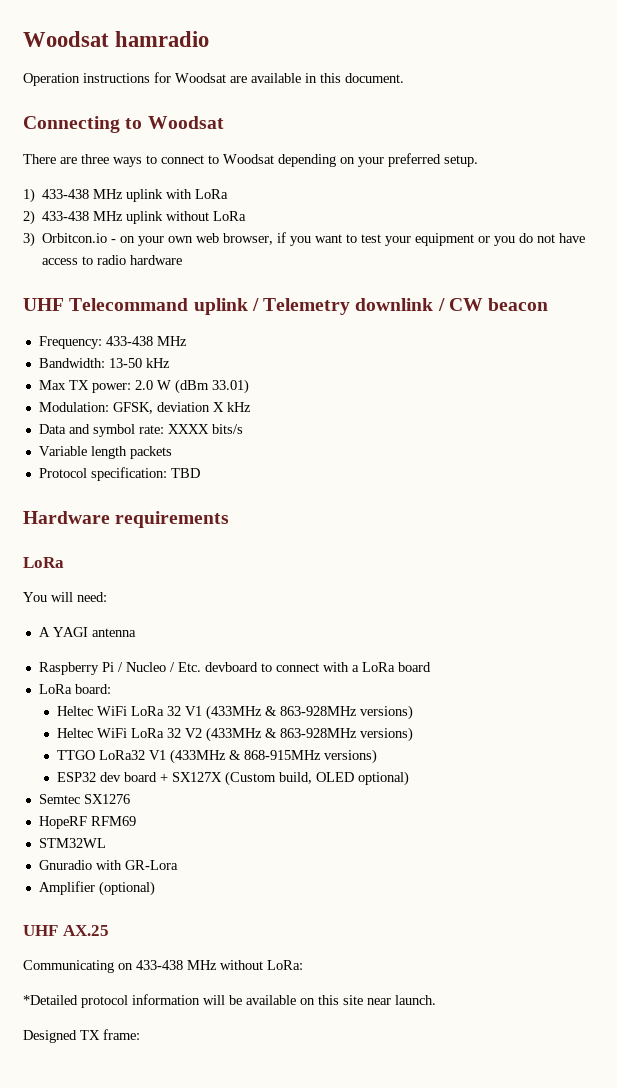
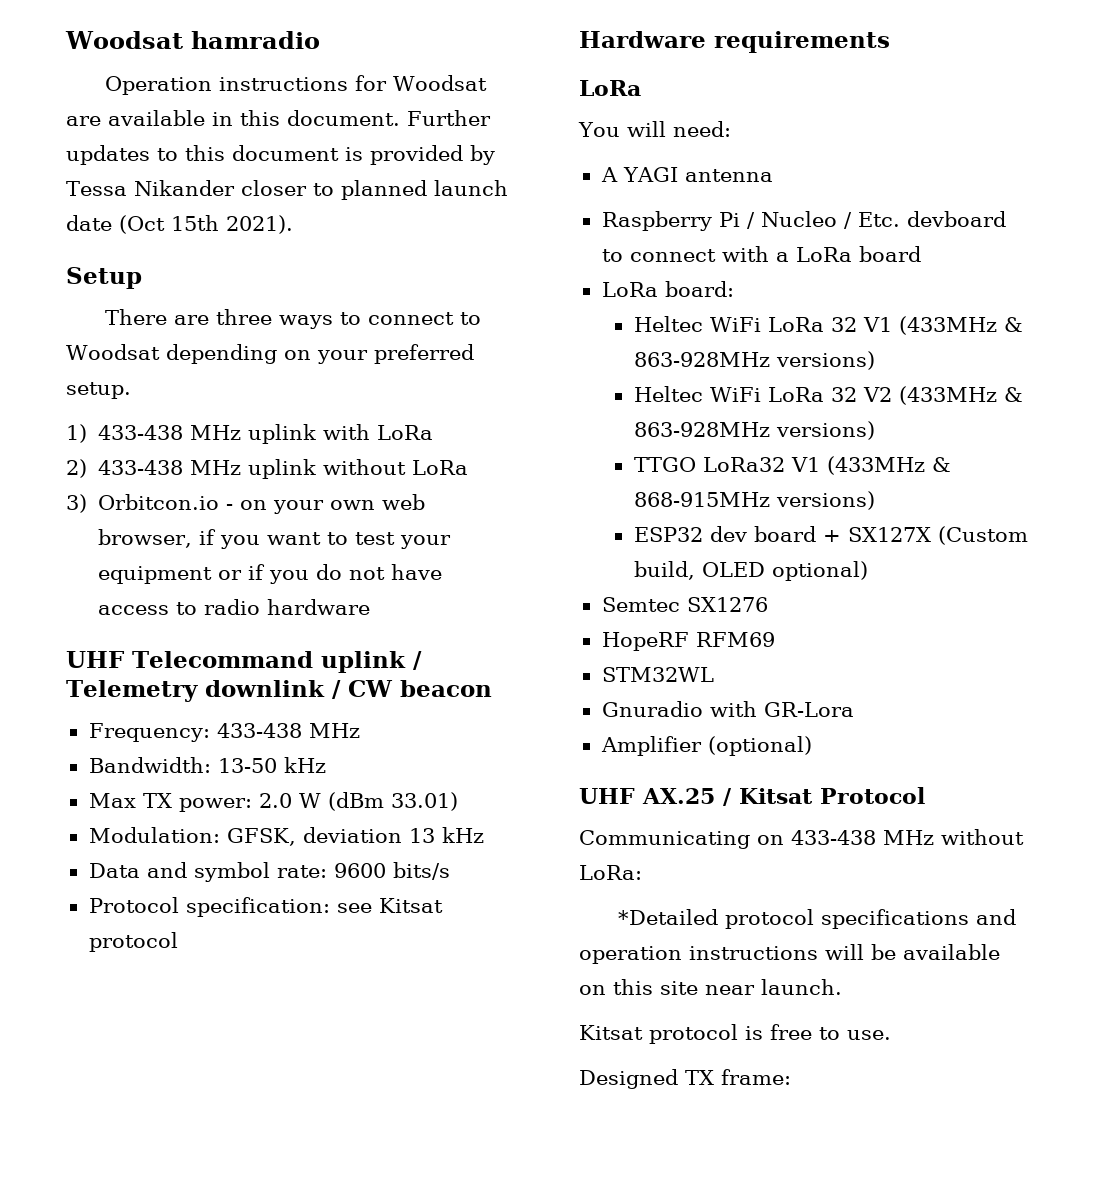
- Operation instructions for Woodsat are available in this document.
- Connecting to Woodsat
+ Operation instructions for Woodsat are available in this document. Further updates to this document is provided by Tessa Nikander closer to planned launch date (Oct 15th 2021).
+ Setup
- 3) Orbitcon.io - on your own web browser, if you want to test your equipment or you do not have access to radio hardware
+ 3) Orbitcon.io - on your own web browser, if you want to test your equipment or if you do not have access to radio hardware
- Modulation: GFSK, deviation X kHz
+ Modulation: GFSK, deviation 13 kHz
- Data and symbol rate: XXXX bits/s
+ Data and symbol rate: 9600 bits/s
- Variable length packets
- Protocol specification: TBD
+ Protocol specification: see Kitsat protocol
- UHF AX.25
+ UHF AX.25 / Kitsat Protocol
- *Detailed protocol information will be available on this site near launch.
+ *Detailed protocol specifications and operation instructions will be available on this site near launch.
+ Kitsat protocol is free to use.

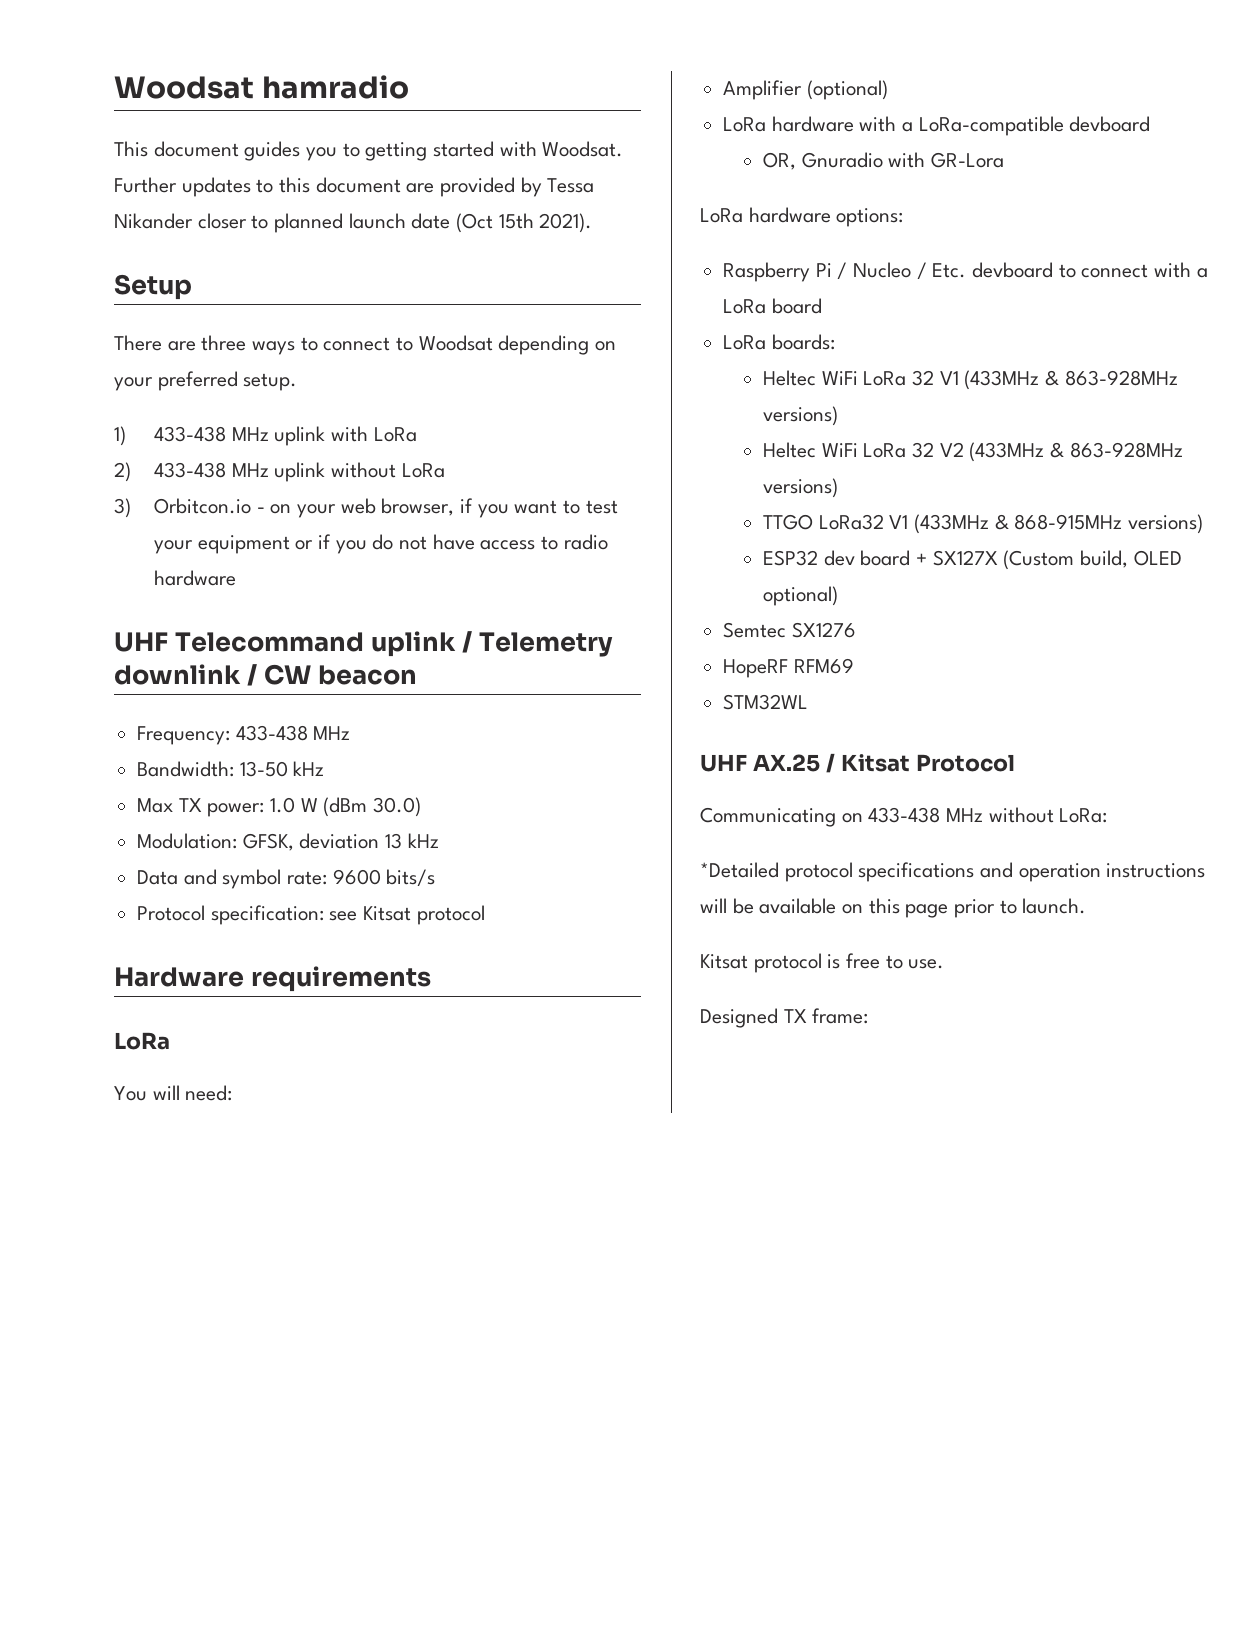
- Operation instructions for Woodsat are available in this document.
+ This document guides you to getting started with Woodsat.
- Further updates to this document is provided by Tessa Nikander closer to planned launch date (Oct 15th 2021).
+ Further updates to this document are provided by Tessa Nikander closer to planned launch date (Oct 15th 2021).
- 3) Orbitcon.io - on your own web browser, if you want to test your equipment or if you do not have access to radio hardware
+ 3) Orbitcon.io - on your web browser, if you want to test your equipment or if you do not have access to radio hardware
- Max TX power: 2.0 W (dBm 33.01)
+ Max TX power: 1.0 W (dBm 30.0)
- A YAGI antenna
+ Amplifier (optional)
+ LoRa hardware with a LoRa-compatible devboard
+ OR, Gnuradio with GR-Lora
+ LoRa hardware options:
- LoRa board:
+ LoRa boards:
- Gnuradio with GR-Lora
- Amplifier (optional)
- *Detailed protocol specifications and operation instructions will be available on this site near launch.
+ *Detailed protocol specifications and operation instructions will be available on this page prior to launch.

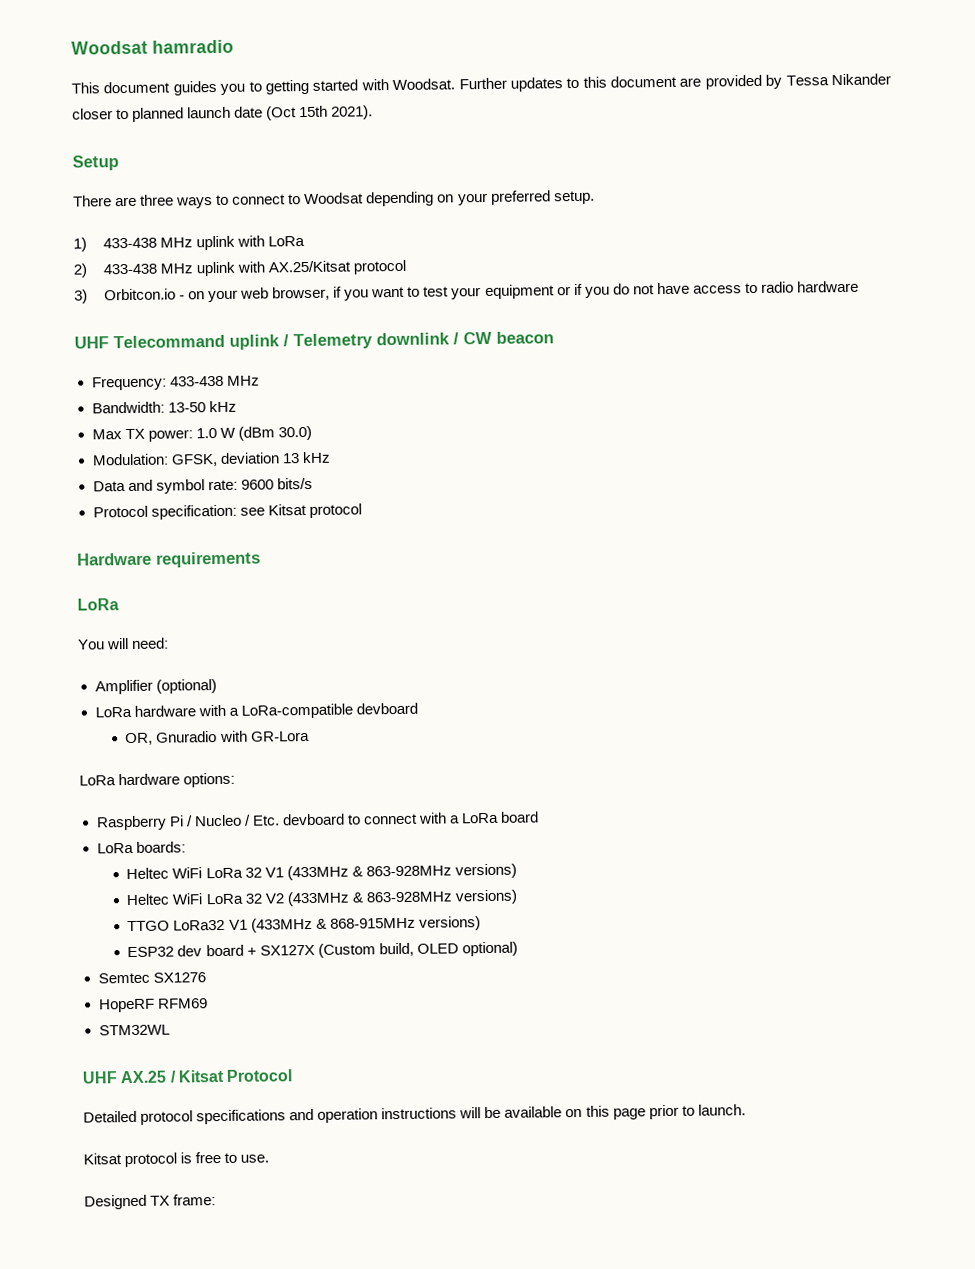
- 2) 433-438 MHz uplink without LoRa
+ 2) 433-438 MHz uplink with AX.25/Kitsat protocol
- Communicating on 433-438 MHz without LoRa:
- *Detailed protocol specifications and operation instructions will be available on this page prior to launch.
+ Detailed protocol specifications and operation instructions will be available on this page prior to launch.

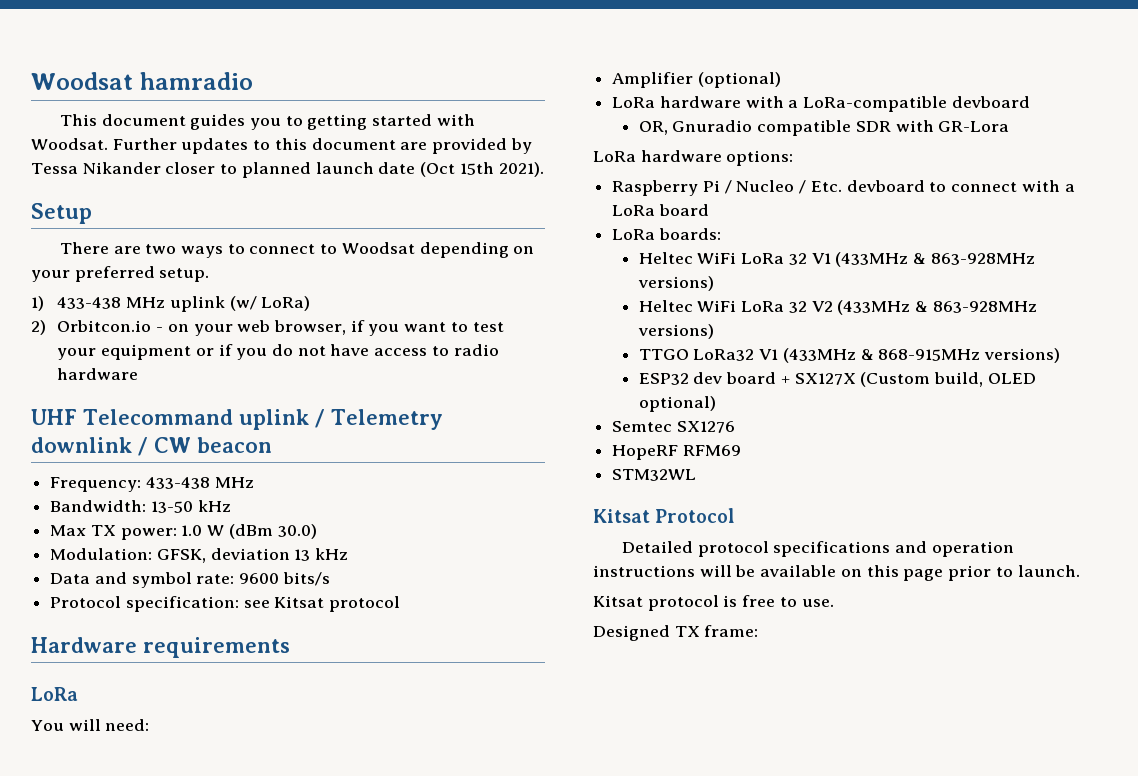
- There are three ways to connect to Woodsat depending on your preferred setup.
+ There are two ways to connect to Woodsat depending on your preferred setup.
- 1) 433-438 MHz uplink with LoRa
- 2) 433-438 MHz uplink with AX.25/Kitsat protocol
- 3) Orbitcon.io - on your web browser, if you want to test your equipment or if you do not have access to radio hardware
+ 1) 433-438 MHz uplink (w/ LoRa)
+ 2) Orbitcon.io - on your web browser, if you want to test your equipment or if you do not have access to radio hardware
- OR, Gnuradio with GR-Lora
+ OR, Gnuradio compatible SDR with GR-Lora
- UHF AX.25 / Kitsat Protocol
+ Kitsat Protocol

